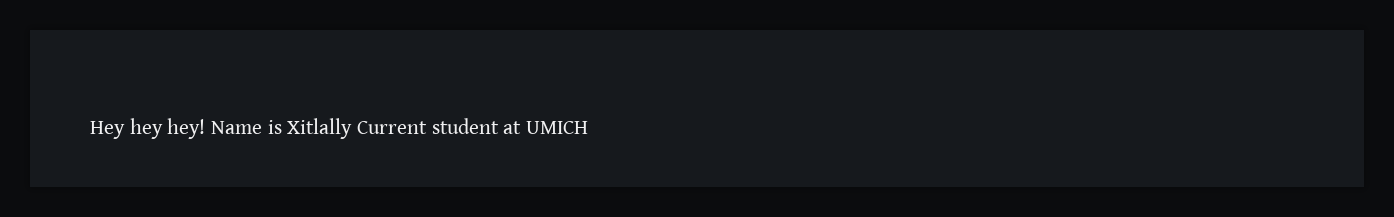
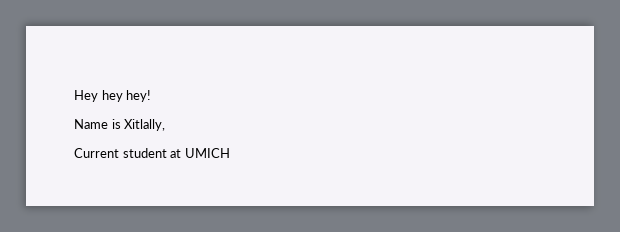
- Hey hey hey! Name is Xitlally Current student at UMICH
+ Hey hey hey!
+ Name is Xitlally,
+ Current student at UMICH

